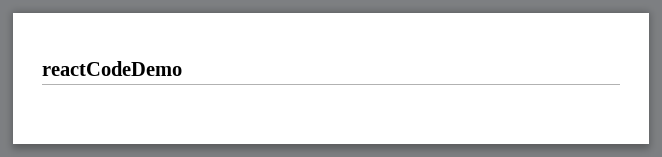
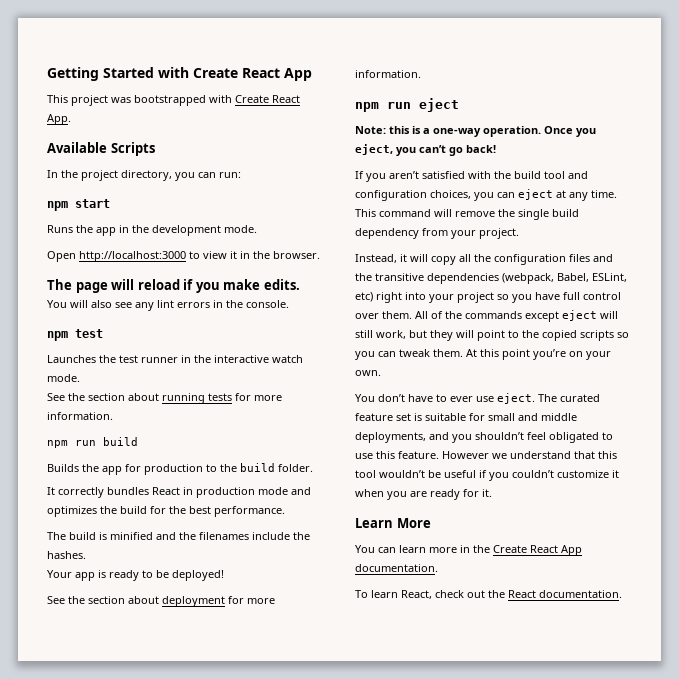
- reactCodeDemo
+ Getting Started with Create React App
+ This project was bootstrapped with Create React App.
+ Available Scripts
+ In the project directory, you can run:
+ npm start
+ Runs the app in the development mode.
+ Open http://localhost:3000 to view it in the browser.
+ The page will reload if you make edits.
+ You will also see any lint errors in the console.
+ npm test
+ Launches the test runner in the interactive watch mode.
+ See the section about running tests for more information.
+ npm run build
+ Builds the app for production to the build folder.
+ It correctly bundles React in production mode and optimizes the build for the best performance.
+ The build is minified and the filenames include the hashes.
+ Your app is ready to be deployed!
+ See the section about deployment for more information.
+ npm run eject
+ Note: this is a one-way operation. Once you eject, you can’t go back!
+ If you aren’t satisfied with the build tool and configuration choices, you can eject at any time. This command will remove the single build dependency from your project.
+ Instead, it will copy all the configuration files and the transitive dependencies (webpack, Babel, ESLint, etc) right into your project so you have full control over them. All of the commands except eject will still work, but they will point to the copied scripts so you can tweak them. At this point you’re on your own.
+ You don’t have to ever use eject. The curated feature set is suitable for small and middle deployments, and you shouldn’t feel obligated to use this feature. However we understand that this tool wouldn’t be useful if you couldn’t customize it when you are ready for it.
+ Learn More
+ You can learn more in the Create React App documentation.
+ To learn React, check out the React documentation.

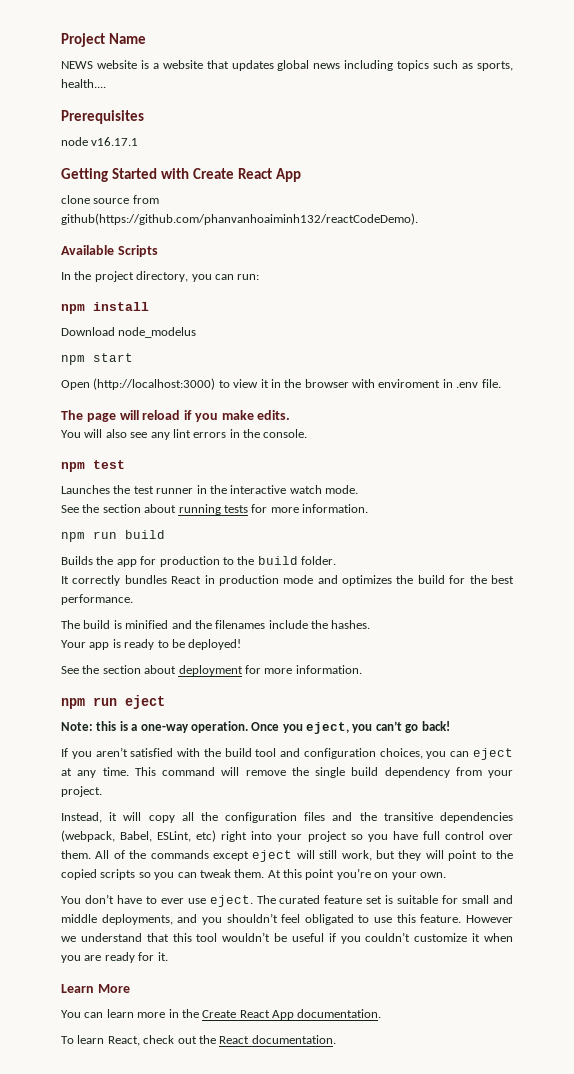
+ Project Name
+ NEWS website is a website that updates global news including topics such as sports, health....
+ Prerequisites
+ node v16.17.1
- This project was bootstrapped with Create React App.
+ clone source from github(https://github.com/phanvanhoaiminh132/reactCodeDemo).
+ npm install
+ Download node_modelus
  npm start
- Runs the app in the development mode.
- Open http://localhost:3000 to view it in the browser.
+ Open (http://localhost:3000) to view it in the browser with enviroment in .env file.

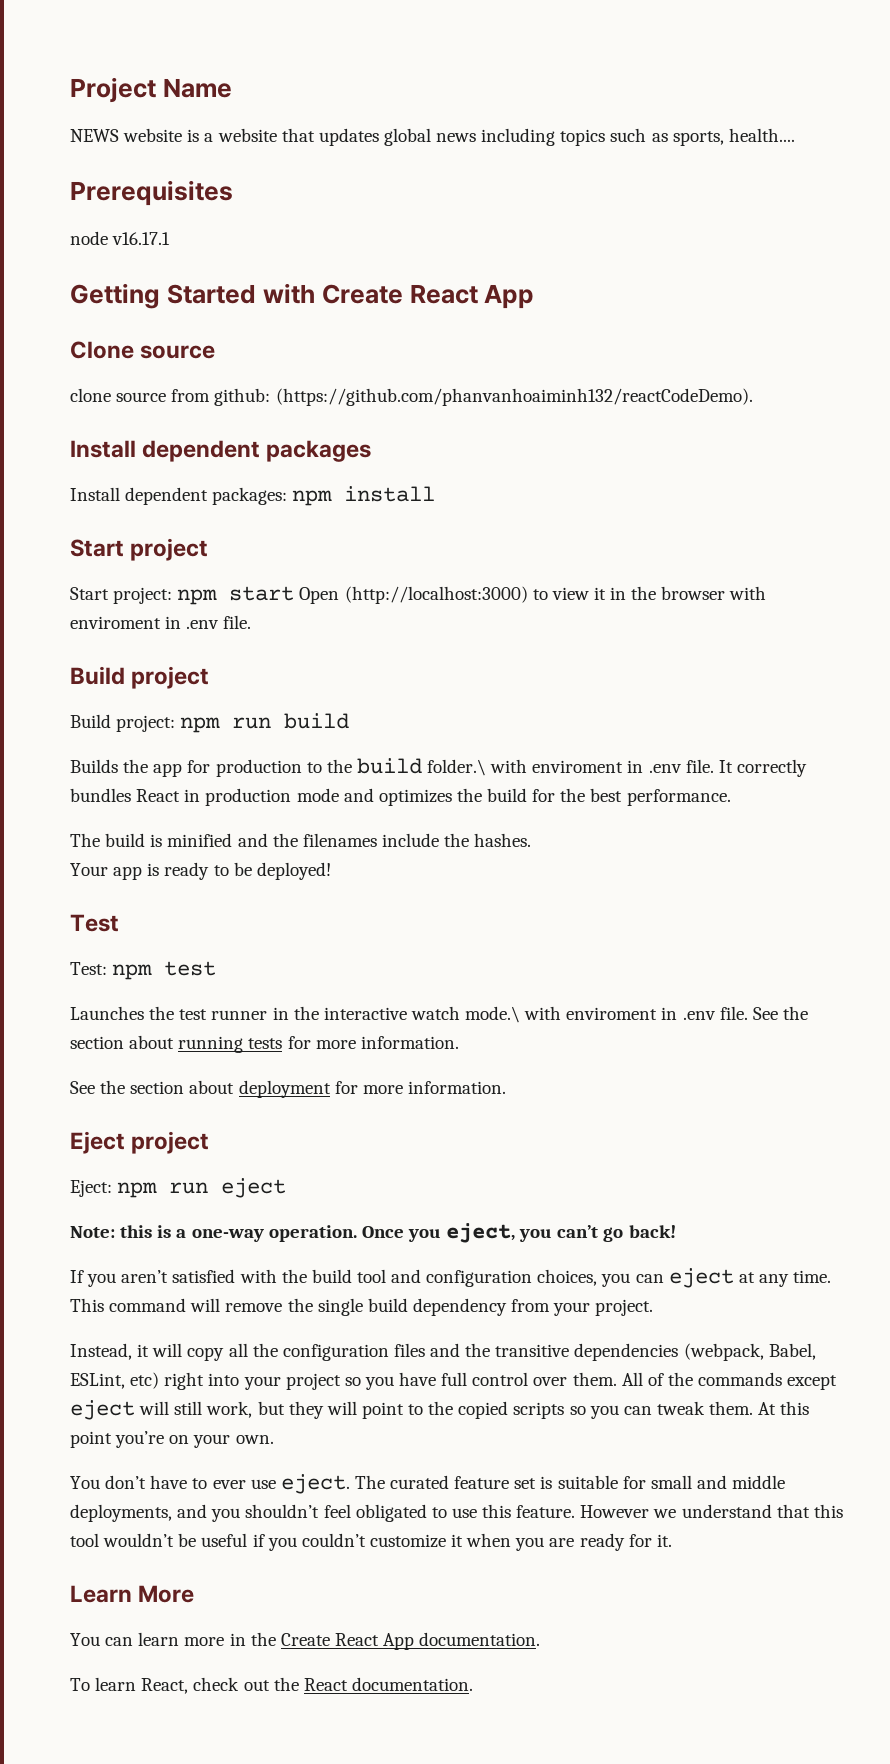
+ Clone source
- clone source from github(https://github.com/phanvanhoaiminh132/reactCodeDemo).
- Available Scripts
- In the project directory, you can run:
- npm install
- Download node_modelus
- npm start
- Open (http://localhost:3000) to view it in the browser with enviroment in .env file.
+ clone source from github: (https://github.com/phanvanhoaiminh132/reactCodeDemo).
+ Install dependent packages
+ Install dependent packages: npm install
+ Start project
+ Start project: npm start Open (http://localhost:3000) to view it in the browser with enviroment in .env file.
- The page will reload if you make edits.
- You will also see any lint errors in the console.
- npm test
- Launches the test runner in the interactive watch mode.
- See the section about running tests for more information.
- npm run build
+ Build project
+ Build project: npm run build
- Builds the app for production to the build folder.
- It correctly bundles React in production mode and optimizes the build for the best performance.
+ Builds the app for production to the build folder.\ with enviroment in .env file. It correctly bundles React in production mode and optimizes the build for the best performance.
+ Test
+ Test: npm test
+ Launches the test runner in the interactive watch mode.\ with enviroment in .env file. See the section about running tests for more information.
- npm run eject
+ Eject project
+ Eject: npm run eject

